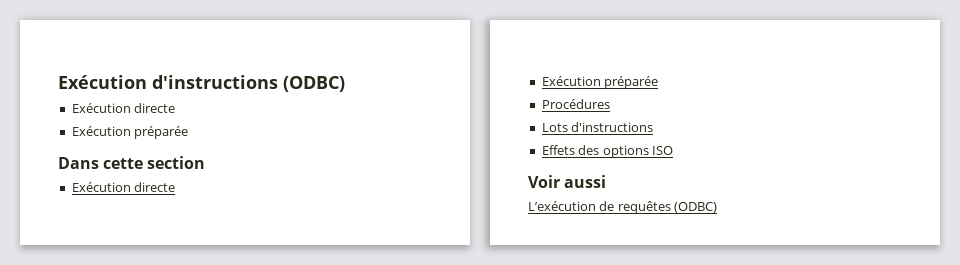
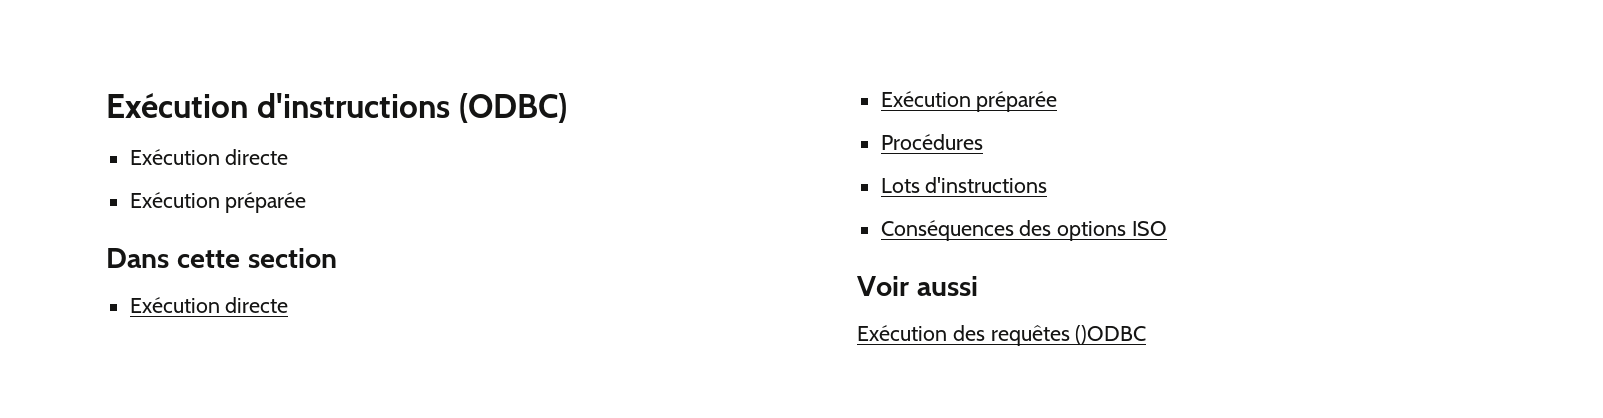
- Effets des options ISO
+ Conséquences des options ISO
- L’exécution de requêtes (ODBC)
+ Exécution des requêtes ()ODBC

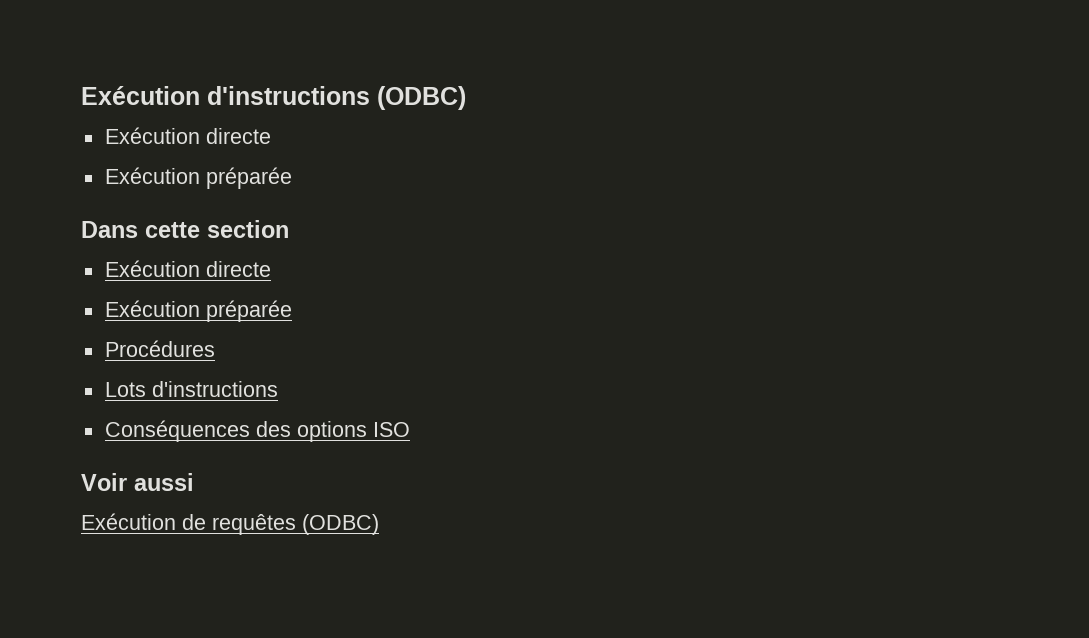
- Exécution des requêtes ()ODBC
+ Exécution de requêtes (ODBC)

